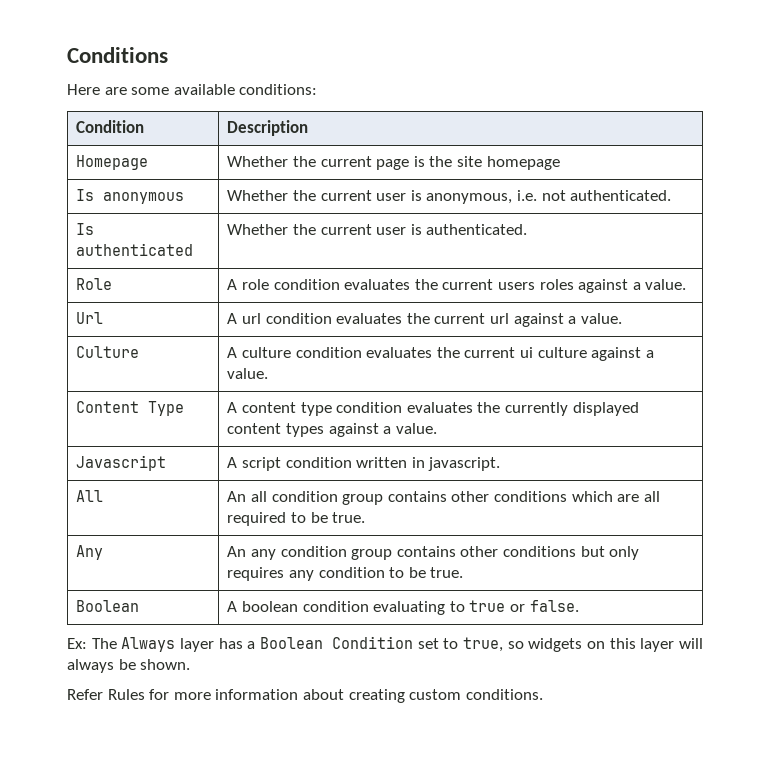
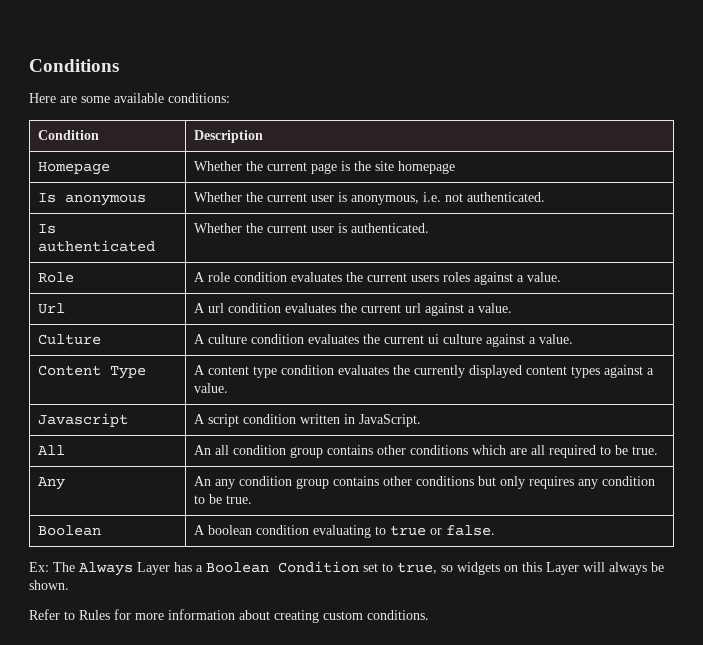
- Javascript | A script condition written in javascript.
+ Javascript | A script condition written in JavaScript.
- Ex: The Always layer has a Boolean Condition set to true, so widgets on this layer will always be shown.
+ Ex: The Always Layer has a Boolean Condition set to true, so widgets on this Layer will always be shown.
- Refer Rules for more information about creating custom conditions.
+ Refer to Rules for more information about creating custom conditions.

